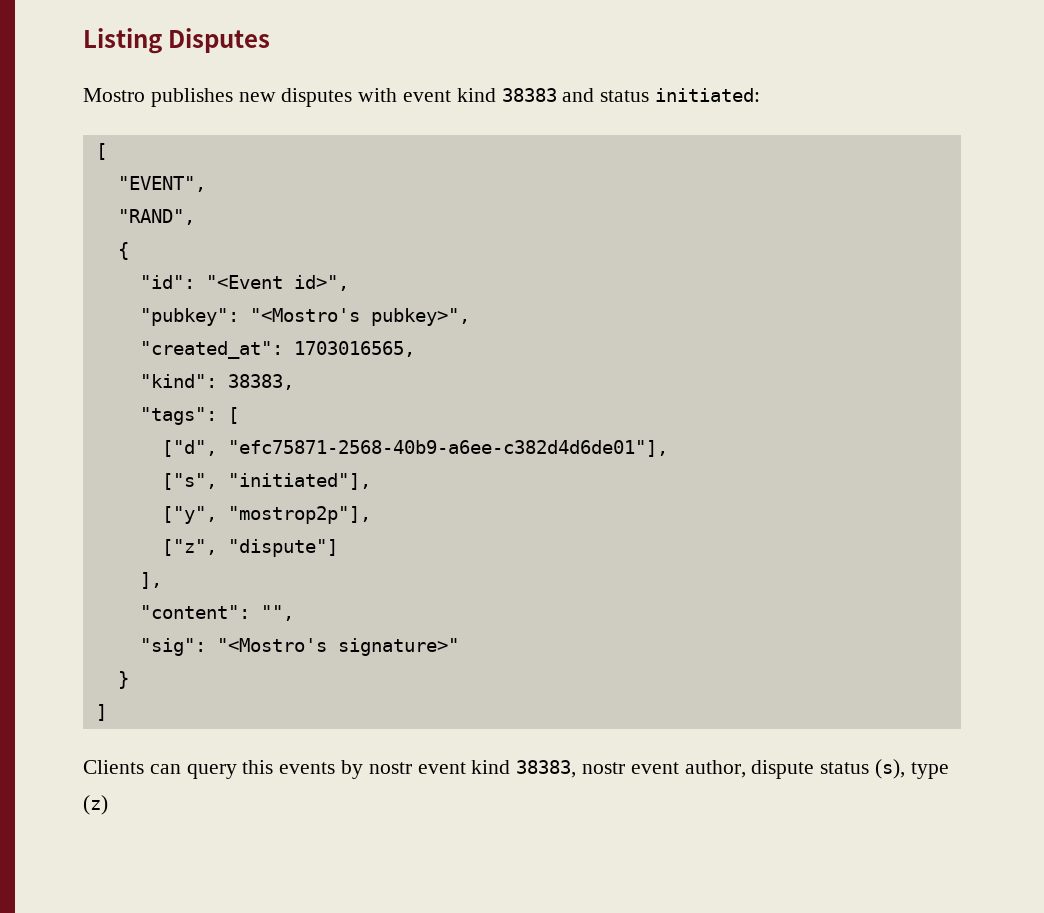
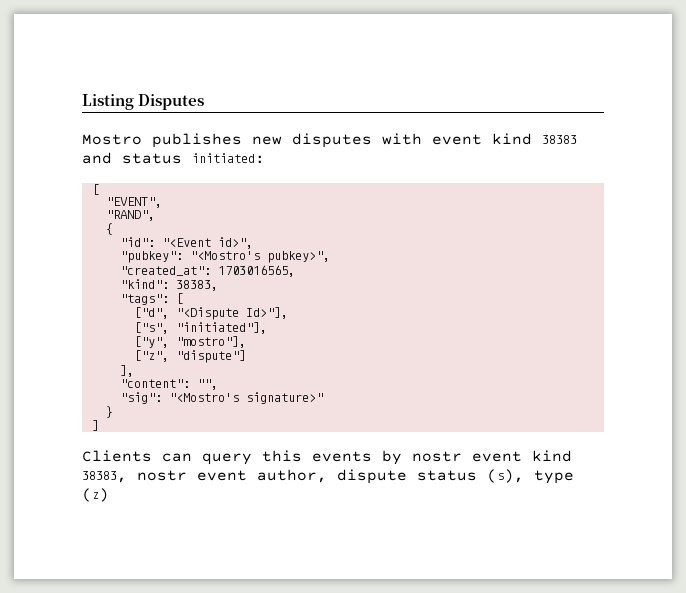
- ["d", "efc75871-2568-40b9-a6ee-c382d4d6de01"],
+ ["d", "<Dispute Id>"],
- ["y", "mostrop2p"],
+ ["y", "mostro"],

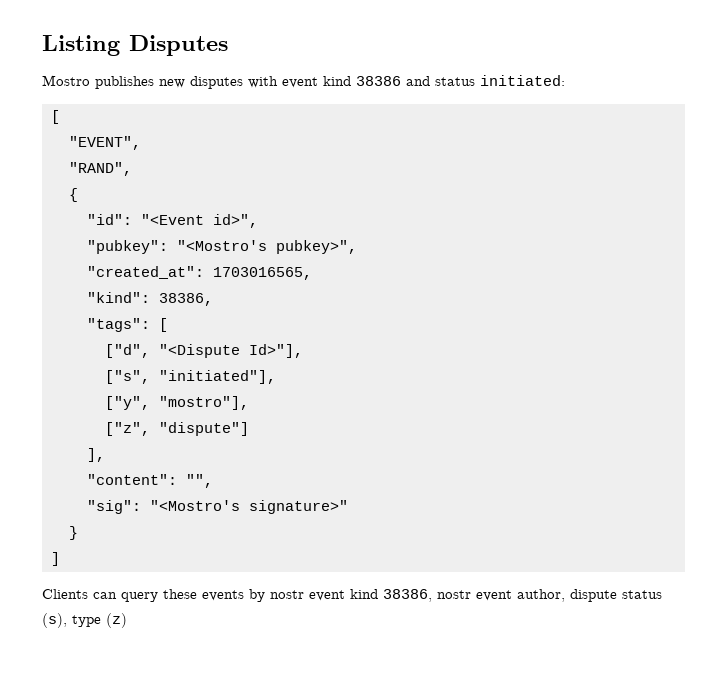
- Mostro publishes new disputes with event kind 38383 and status initiated:
+ Mostro publishes new disputes with event kind 38386 and status initiated:
- "kind": 38383,
+ "kind": 38386,
- Clients can query this events by nostr event kind 38383, nostr event author, dispute status (s), type (z)
+ Clients can query these events by nostr event kind 38386, nostr event author, dispute status (s), type (z)

